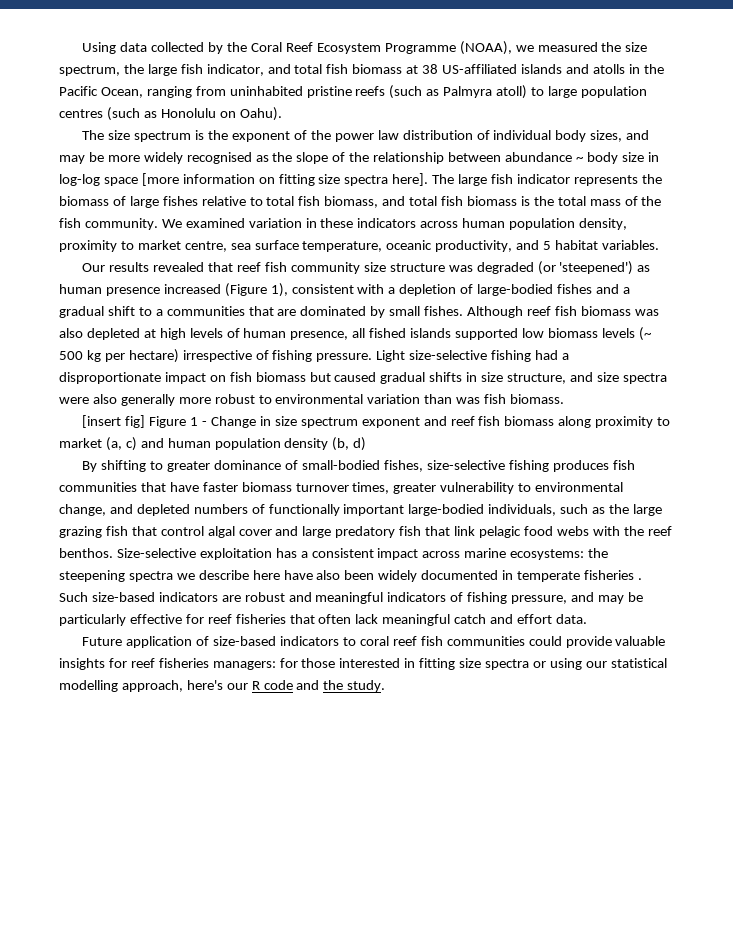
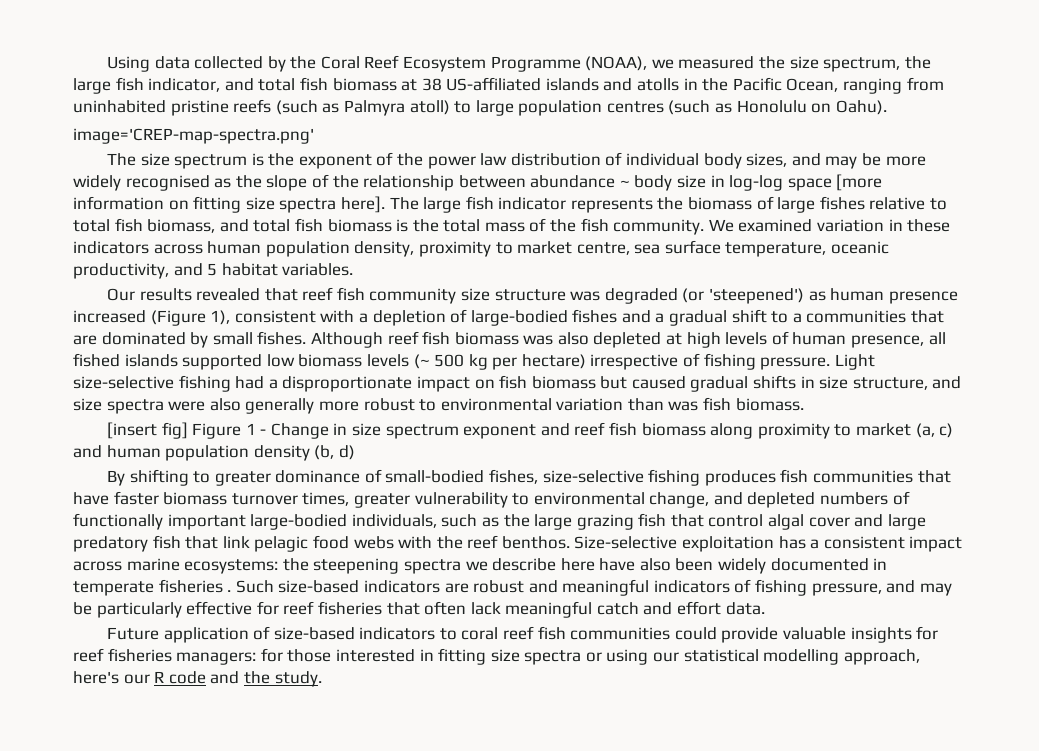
+ image='CREP-map-spectra.png'

